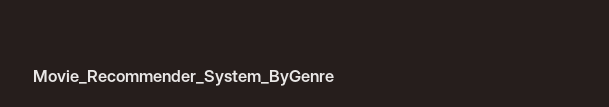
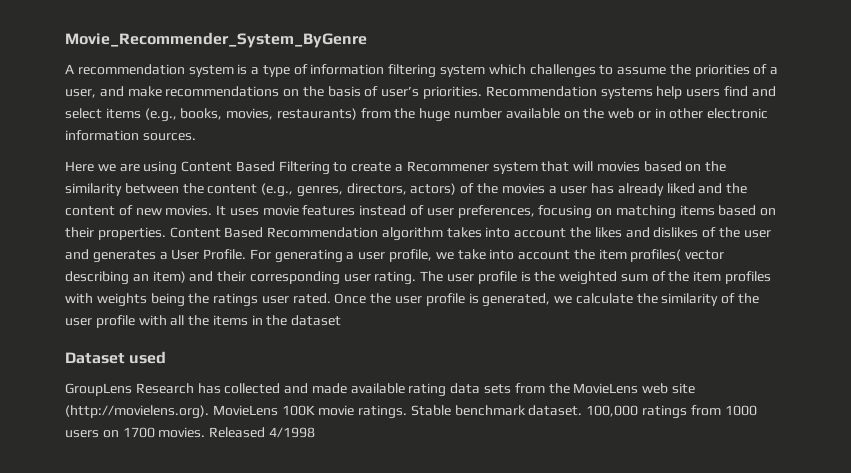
+ A recommendation system is a type of information filtering system which challenges to assume the priorities of a user, and make recommendations on the basis of user’s priorities. Recommendation systems help users find and select items (e.g., books, movies, restaurants) from the huge number available on the web or in other electronic information sources.
+ Here we are using Content Based Filtering to create a Recommener system that will movies based on the similarity between the content (e.g., genres, directors, actors) of the movies a user has already liked and the content of new movies. It uses movie features instead of user preferences, focusing on matching items based on their properties. Content Based Recommendation algorithm takes into account the likes and dislikes of the user and generates a User Profile. For generating a user profile, we take into account the item profiles( vector describing an item) and their corresponding user rating. The user profile is the weighted sum of the item profiles with weights being the ratings user rated. Once the user profile is generated, we calculate the similarity of the user profile with all the items in the dataset
+ Dataset used
+ GroupLens Research has collected and made available rating data sets from the MovieLens web site (http://movielens.org). MovieLens 100K movie ratings. Stable benchmark dataset. 100,000 ratings from 1000 users on 1700 movies. Released 4/1998

